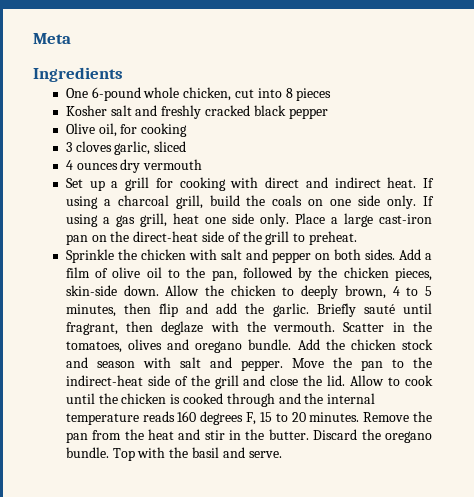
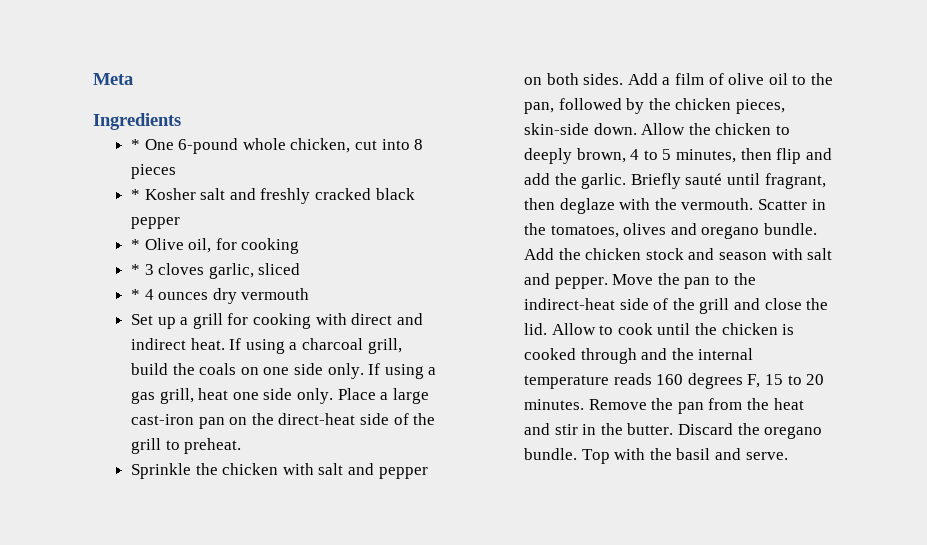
- One 6-pound whole chicken, cut into 8 pieces
+ * One 6-pound whole chicken, cut into 8 pieces
- Kosher salt and freshly cracked black pepper
+ * Kosher salt and freshly cracked black pepper
- Olive oil, for cooking
+ * Olive oil, for cooking
- 3 cloves garlic, sliced
+ * 3 cloves garlic, sliced
- 4 ounces dry vermouth
+ * 4 ounces dry vermouth

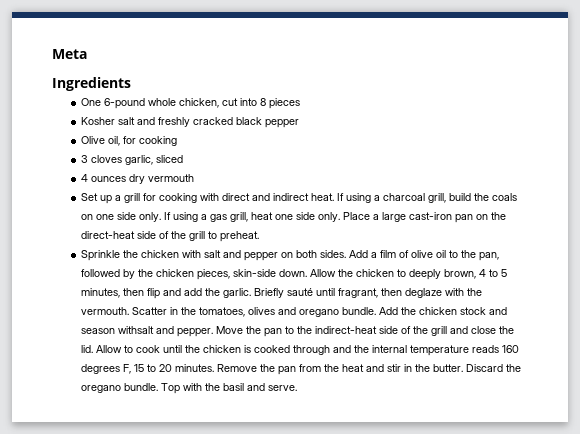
- * One 6-pound whole chicken, cut into 8 pieces
+ One 6-pound whole chicken, cut into 8 pieces
- * Kosher salt and freshly cracked black pepper
+ Kosher salt and freshly cracked black pepper
- * Olive oil, for cooking
+ Olive oil, for cooking
- * 3 cloves garlic, sliced
+ 3 cloves garlic, sliced
- * 4 ounces dry vermouth
+ 4 ounces dry vermouth
- Add the chicken stock and season with salt and pepper.
+ Add the chicken stock and season withsalt and pepper.

